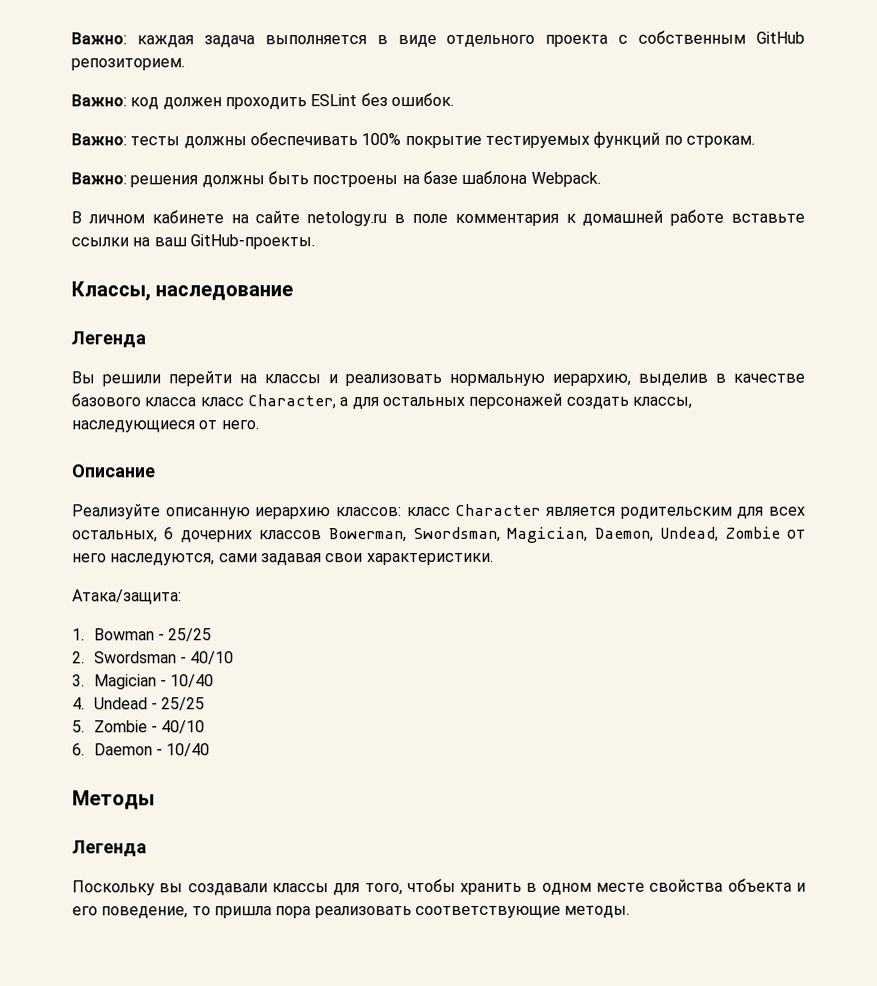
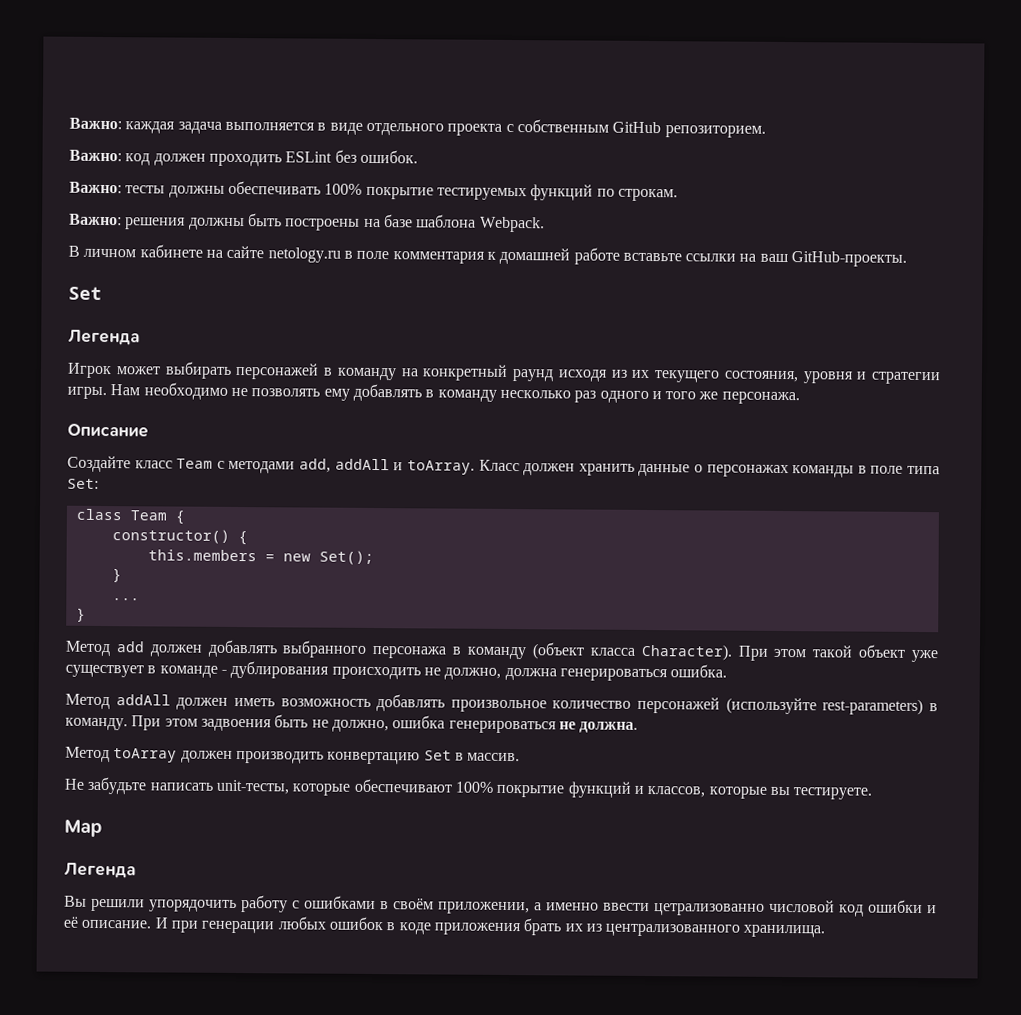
  В личном кабинете на сайте netology.ru в поле комментария к домашней работе вставьте ссылки на ваш GitHub-проекты.
- Классы, наследование
+ Set
  Легенда
- Вы решили перейти на классы и реализовать нормальную иерархию, выделив в качестве базового класса класс Character, а для остальных персонажей создать классы, наследующиеся от него.
+ Игрок может выбирать персонажей в команду на конкретный раунд исходя из их текущего состояния, уровня и стратегии игры. Нам необходимо не позволять ему добавлять в команду несколько раз одного и того же персонажа.
  Описание
- Реализуйте описанную иерархию классов: класс Character является родительским для всех остальных, 6 дочерних классов Bowerman, Swordsman, Magician, Daemon, Undead, Zombie от него наследуются, сами задавая свои характеристики.
- Атака/защита:
- 1. Bowman - 25/25
- 2. Swordsman - 40/10
- 3. Magician - 10/40
- 4. Undead - 25/25
- 5. Zombie - 40/10
- 6. Daemon - 10/40
- Методы
+ Создайте класс Team с методами add, addAll и toArray. Класс должен хранить данные о персонажах команды в поле типа Set:
+ class Team {
+ constructor() {
+ this.members = new Set();
+ }
+ ...
+ }
+ Метод add должен добавлять выбранного персонажа в команду (объект класса Character). При этом такой объект уже существует в команде - дублирования происходить не должно, должна генерироваться ошибка.
+ Метод addAll должен иметь возможность добавлять произвольное количество персонажей (используйте rest-parameters) в команду. При этом задвоения быть не должно, ошибка генерироваться не должна.
+ Метод toArray должен производить конвертацию Set в массив.
+ Не забудьте написать unit-тесты, которые обеспечивают 100% покрытие функций и классов, которые вы тестируете.
+ Map
  Легенда
- Поскольку вы создавали классы для того, чтобы хранить в одном месте свойства объекта и его поведение, то пришла пора реализовать соответствующие методы.
+ Вы решили упорядочить работу с ошибками в своём приложении, а именно ввести цетрализованно числовой код ошибки и её описание. И при генерации любых ошибок в коде приложения брать их из централизованного хранилища.

